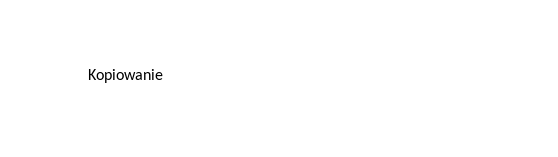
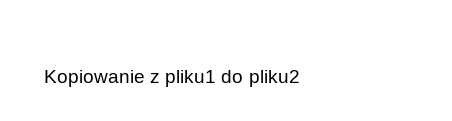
- Kopiowanie
+ Kopiowanie z pliku1 do pliku2

